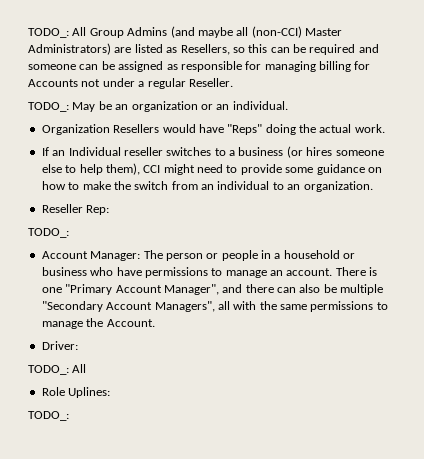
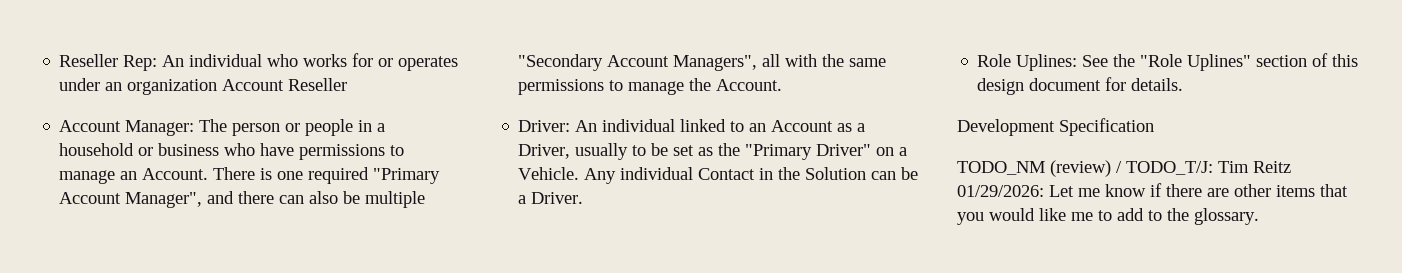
- TODO_: All Group Admins (and maybe all (non-CCI) Master Administrators) are listed as Resellers, so this can be required and someone can be assigned as responsible for managing billing for Accounts not under a regular Reseller.
- TODO_: May be an organization or an individual.
- Organization Resellers would have "Reps" doing the actual work.
- If an Individual reseller switches to a business (or hires someone else to help them), CCI might need to provide some guidance on how to make the switch from an individual to an organization.
- Reseller Rep:
- TODO_:
+ Reseller Rep: An individual who works for or operates under an organization Account Reseller
- Account Manager: The person or people in a household or business who have permissions to manage an account.
+ Account Manager: The person or people in a household or business who have permissions to manage an Account.
- There is one "Primary Account Manager", and there can also be multiple "Secondary Account Managers", all with the same permissions to manage the Account.
+ There is one required "Primary Account Manager", and there can also be multiple "Secondary Account Managers", all with the same permissions to manage the Account.
- Driver:
- TODO_: All
- Role Uplines:
- TODO_:
+ Driver: An individual linked to an Account as a Driver, usually to be set as the "Primary Driver" on a Vehicle. Any individual Contact in the Solution can be a Driver.
+ Role Uplines: See the "Role Uplines" section of this design document for details.
+ Development Specification
+ TODO_NM (review) / TODO_T/J: Tim Reitz 01/29/2026: Let me know if there are other items that you would like me to add to the glossary.

